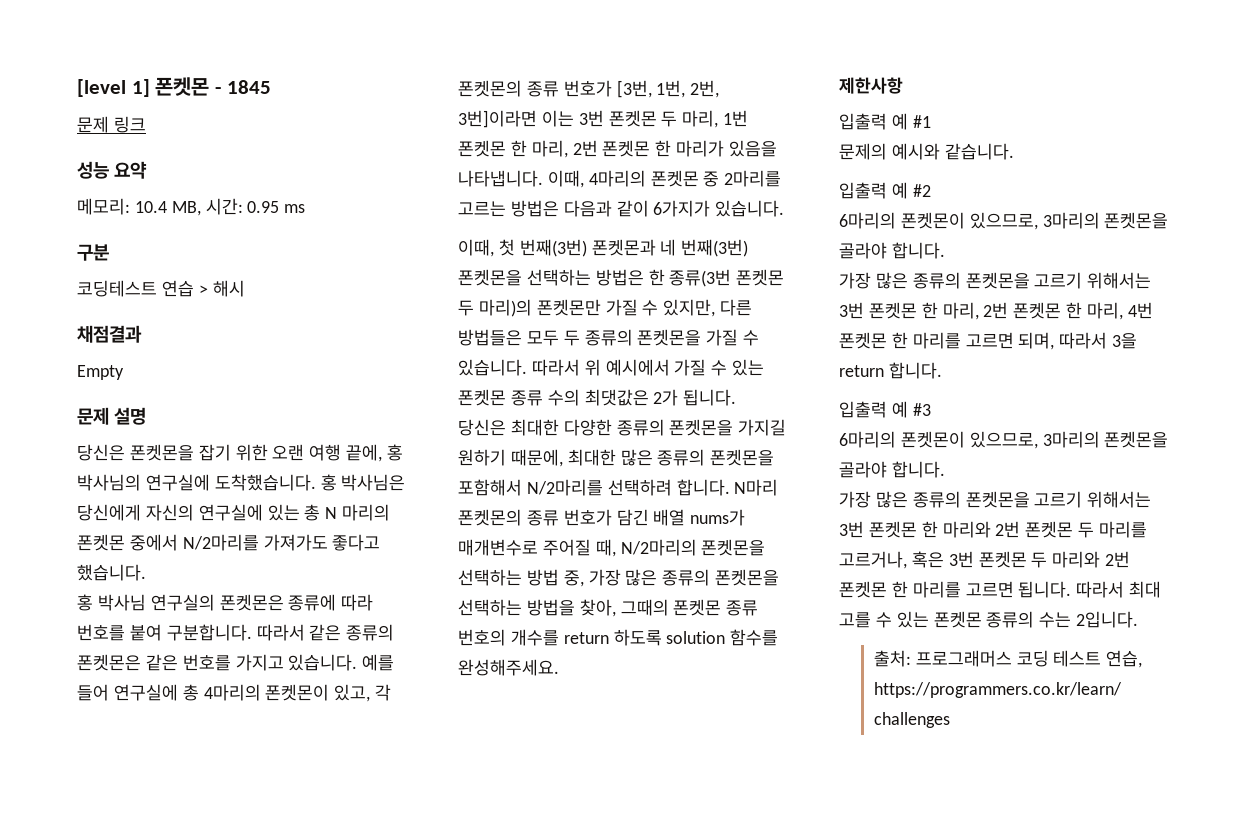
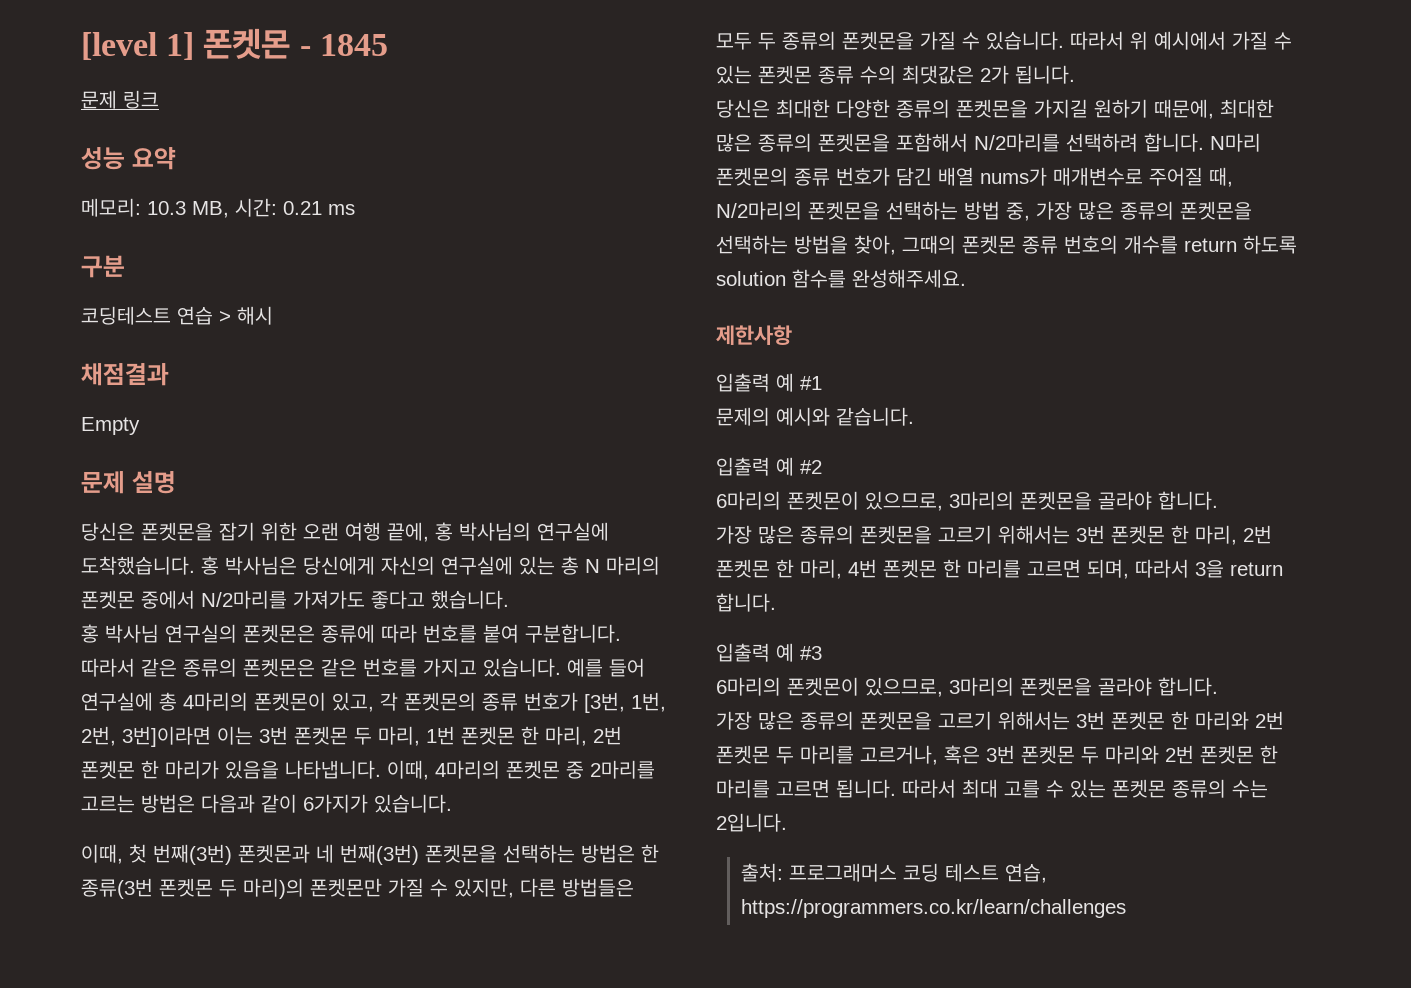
- 메모리: 10.4 MB, 시간: 0.95 ms
+ 메모리: 10.3 MB, 시간: 0.21 ms

